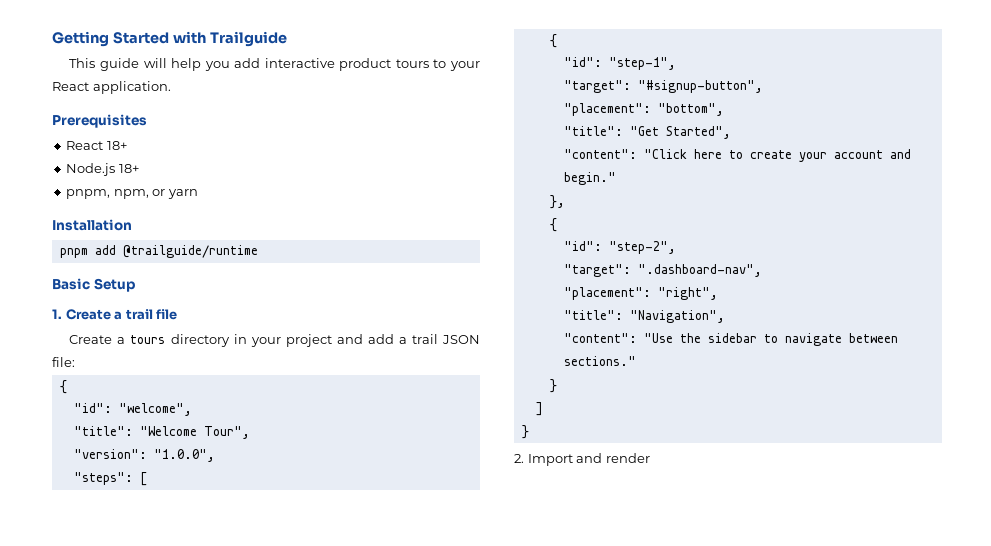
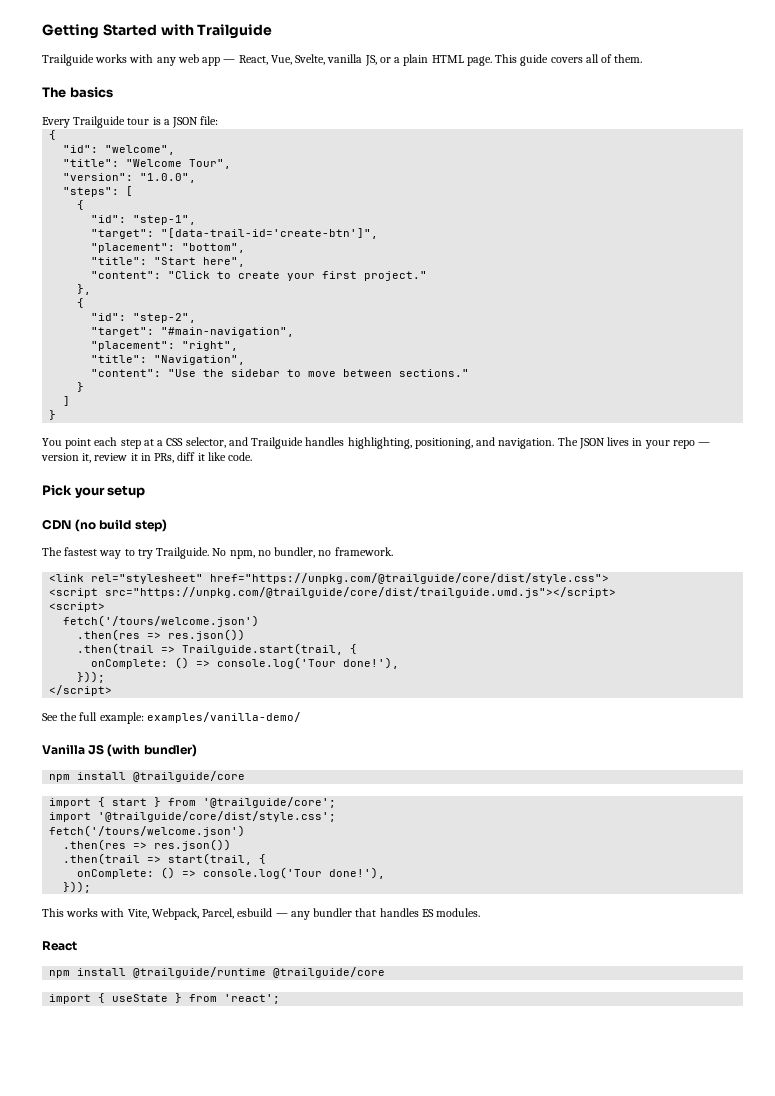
- This guide will help you add interactive product tours to your React application.
- Prerequisites
- React 18+
- Node.js 18+
- pnpm, npm, or yarn
- Installation
- pnpm add @trailguide/runtime
- Basic Setup
- 1. Create a trail file
- Create a tours directory in your project and add a trail JSON file:
+ Trailguide works with any web app — React, Vue, Svelte, vanilla JS, or a plain HTML page. This guide covers all of them.
+ The basics
+ Every Trailguide tour is a JSON file:
- "target": "#signup-button",
+ "target": "[data-trail-id='create-btn']",
- "title": "Get Started",
+ "title": "Start here",
- "content": "Click here to create your account and begin."
+ "content": "Click to create your first project."
- "target": ".dashboard-nav",
+ "target": "#main-navigation",
- "content": "Use the sidebar to navigate between sections."
+ "content": "Use the sidebar to move between sections."
- 2. Import and render
+ You point each step at a CSS selector, and Trailguide handles highlighting, positioning, and navigation. The JSON lives in your repo — version it, review it in PRs, diff it like code.
+ Pick your setup
+ CDN (no build step)
+ The fastest way to try Trailguide. No npm, no bundler, no framework.
+ <link rel="stylesheet" href="https://unpkg.com/@trailguide/core/dist/style.css">
+ <script src="https://unpkg.com/@trailguide/core/dist/trailguide.umd.js"></script>
+ <script>
+ fetch('/tours/welcome.json')
+ .then(res => res.json())
+ .then(trail => Trailguide.start(trail, {
+ onComplete: () => console.log('Tour done!'),
+ }));
+ </script>
+ See the full example: examples/vanilla-demo/
+ Vanilla JS (with bundler)
+ npm install @trailguide/core
+ import { start } from '@trailguide/core';
+ import '@trailguide/core/dist/style.css';
+ fetch('/tours/welcome.json')
+ .then(res => res.json())
+ .then(trail => start(trail, {
+ onComplete: () => console.log('Tour done!'),
+ }));
+ This works with Vite, Webpack, Parcel, esbuild — any bundler that handles ES modules.
+ React
+ npm install @trailguide/runtime @trailguide/core
+ import { useState } from 'react';

